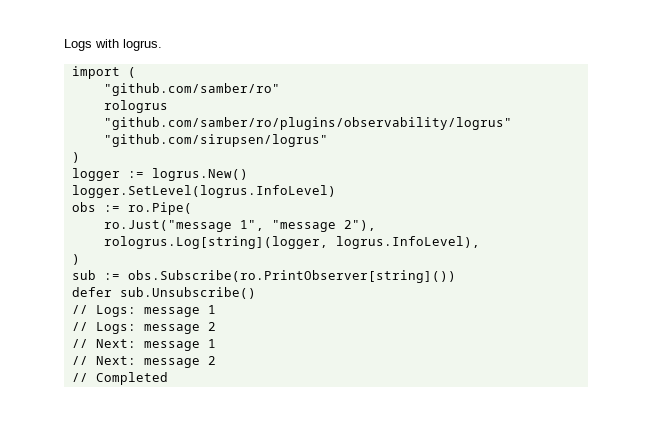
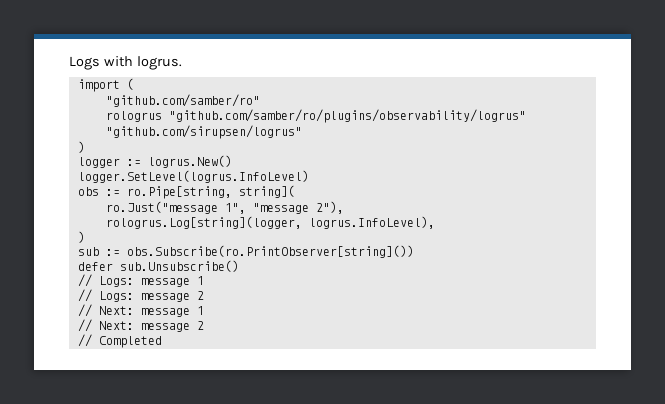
- obs := ro.Pipe(
+ obs := ro.Pipe[string, string](

